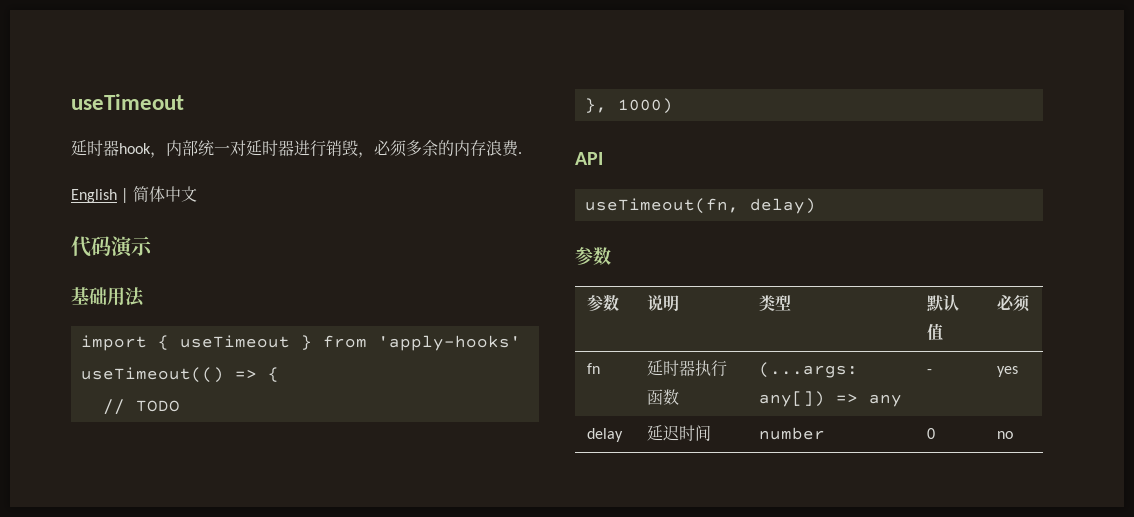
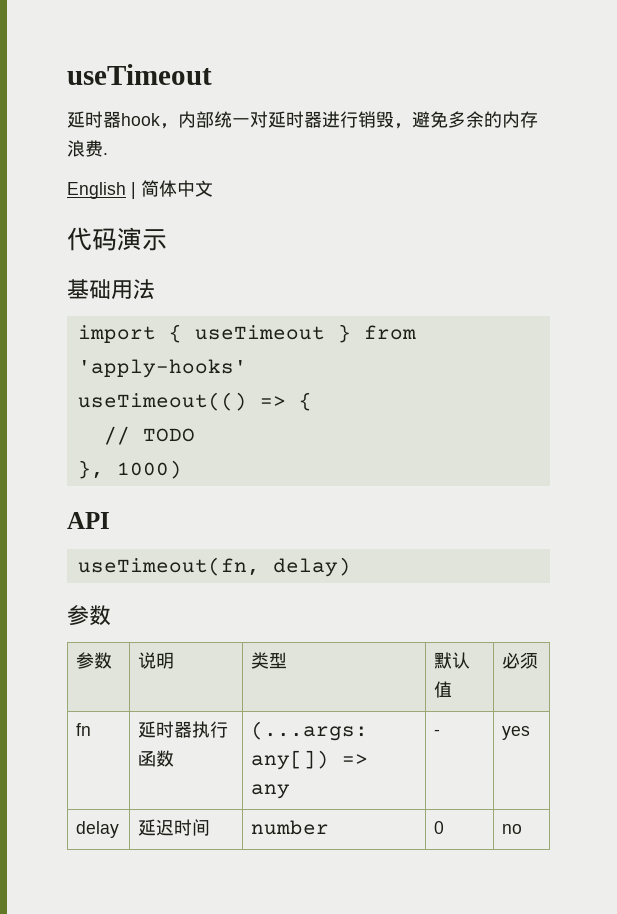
- 延时器hook，内部统一对延时器进行销毁，必须多余的内存浪费.
+ 延时器hook，内部统一对延时器进行销毁，避免多余的内存浪费.

